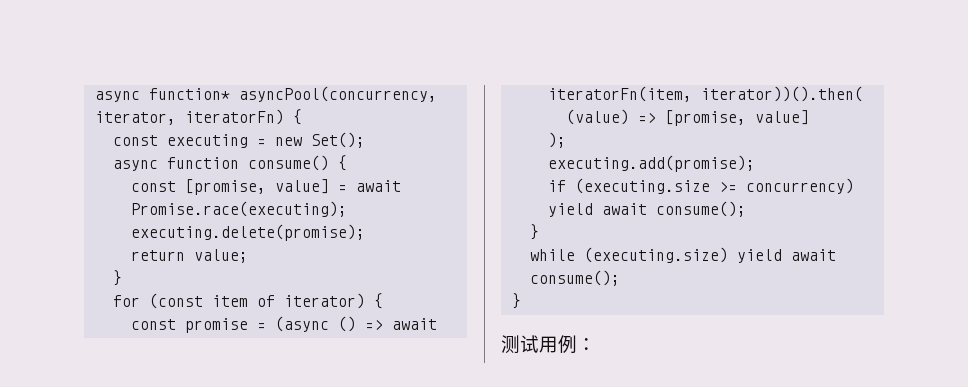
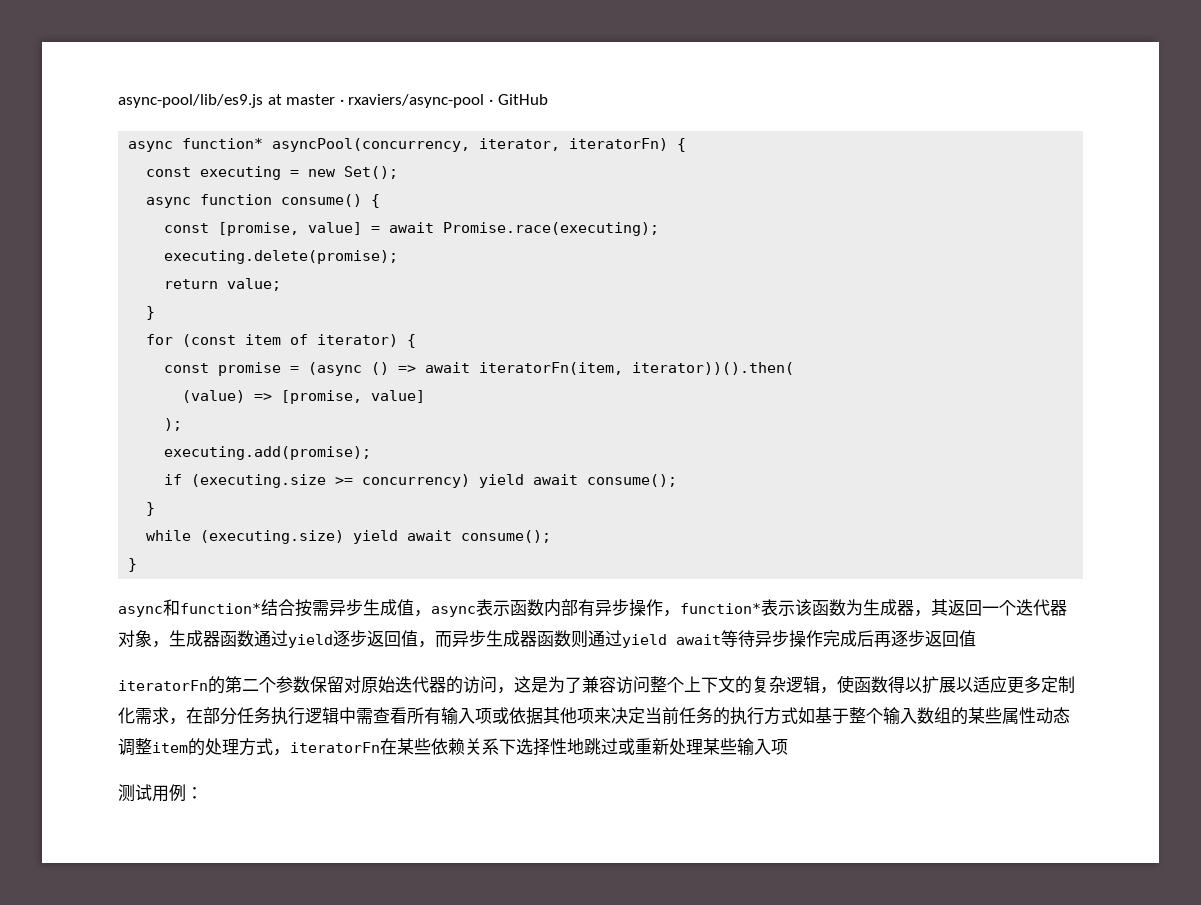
+ async-pool/lib/es9.js at master · rxaviers/async-pool · GitHub
+ async和function*结合按需异步生成值，async表示函数内部有异步操作，function*表示该函数为生成器，其返回一个迭代器对象，生成器函数通过yield逐步返回值，而异步生成器函数则通过yield await等待异步操作完成后再逐步返回值
+ iteratorFn的第二个参数保留对原始迭代器的访问，这是为了兼容访问整个上下文的复杂逻辑，使函数得以扩展以适应更多定制化需求，在部分任务执行逻辑中需查看所有输入项或依据其他项来决定当前任务的执行方式如基于整个输入数组的某些属性动态调整item的处理方式，iteratorFn在某些依赖关系下选择性地跳过或重新处理某些输入项

